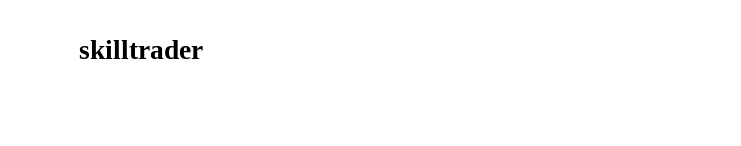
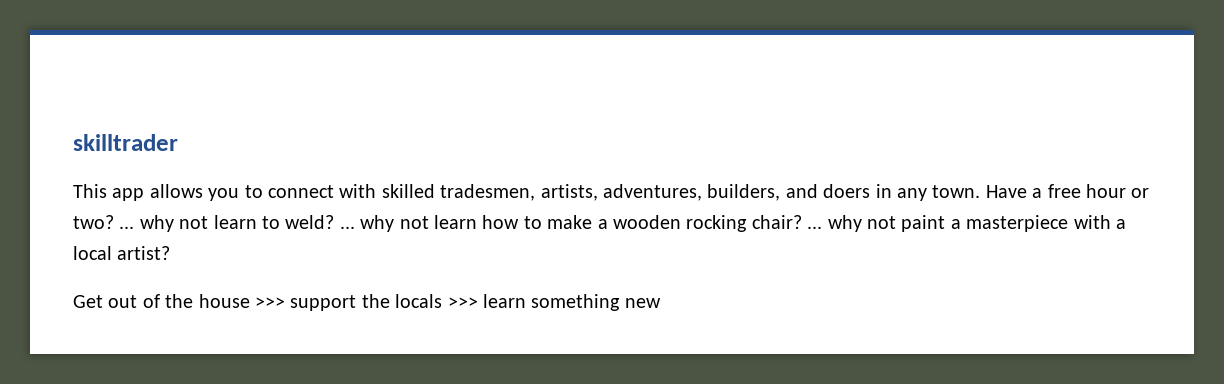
+ This app allows you to connect with skilled tradesmen, artists, adventures, builders, and doers in any town. Have a free hour or two? ... why not learn to weld? ... why not learn how to make a wooden rocking chair? ... why not paint a masterpiece with a local artist?
+ Get out of the house >>> support the locals >>> learn something new

